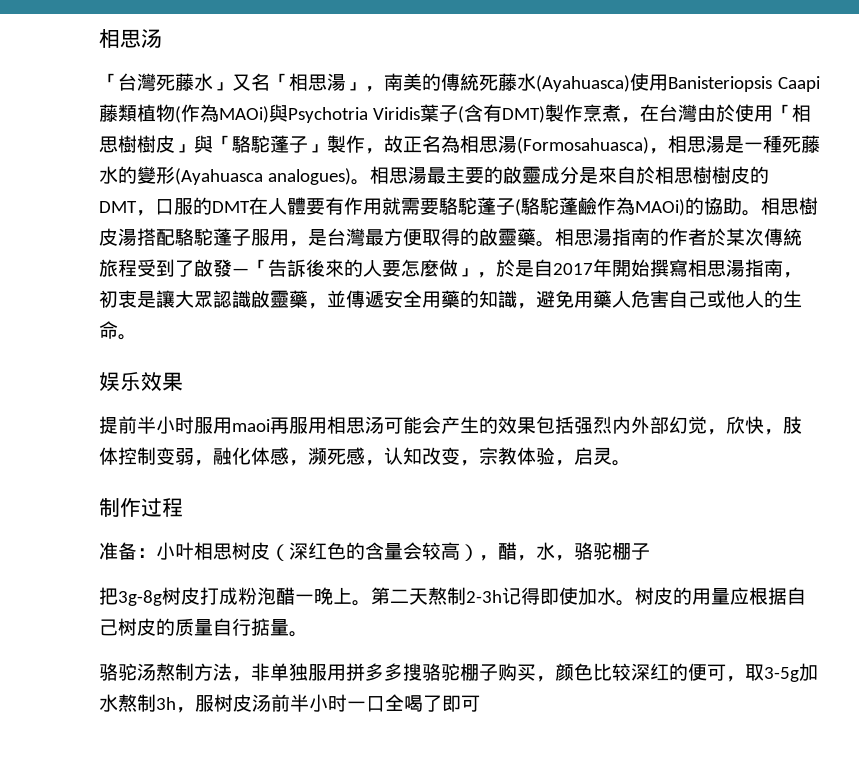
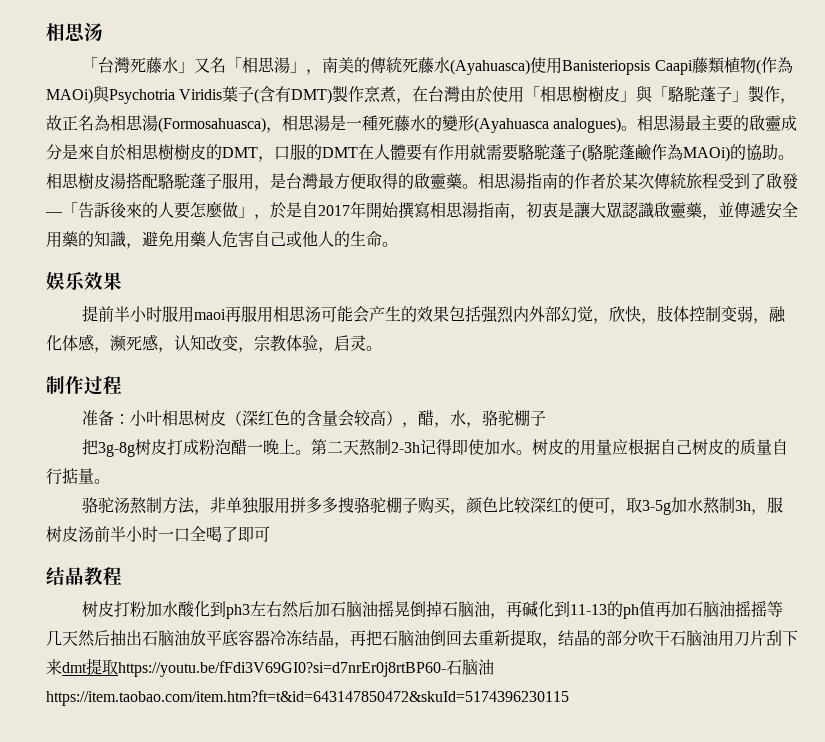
+ 结晶教程
+ 树皮打粉加水酸化到ph3左右然后加石脑油摇晃倒掉石脑油，再碱化到11-13的ph值再加石脑油摇摇等几天然后抽出石脑油放平底容器冷冻结晶，再把石脑油倒回去重新提取，结晶的部分吹干石脑油用刀片刮下来dmt提取https://youtu.be/fFdi3V69GI0?si=d7nrEr0j8rtBP60-石脑油https://item.taobao.com/item.htm?ft=t&id=643147850472&skuId=5174396230115

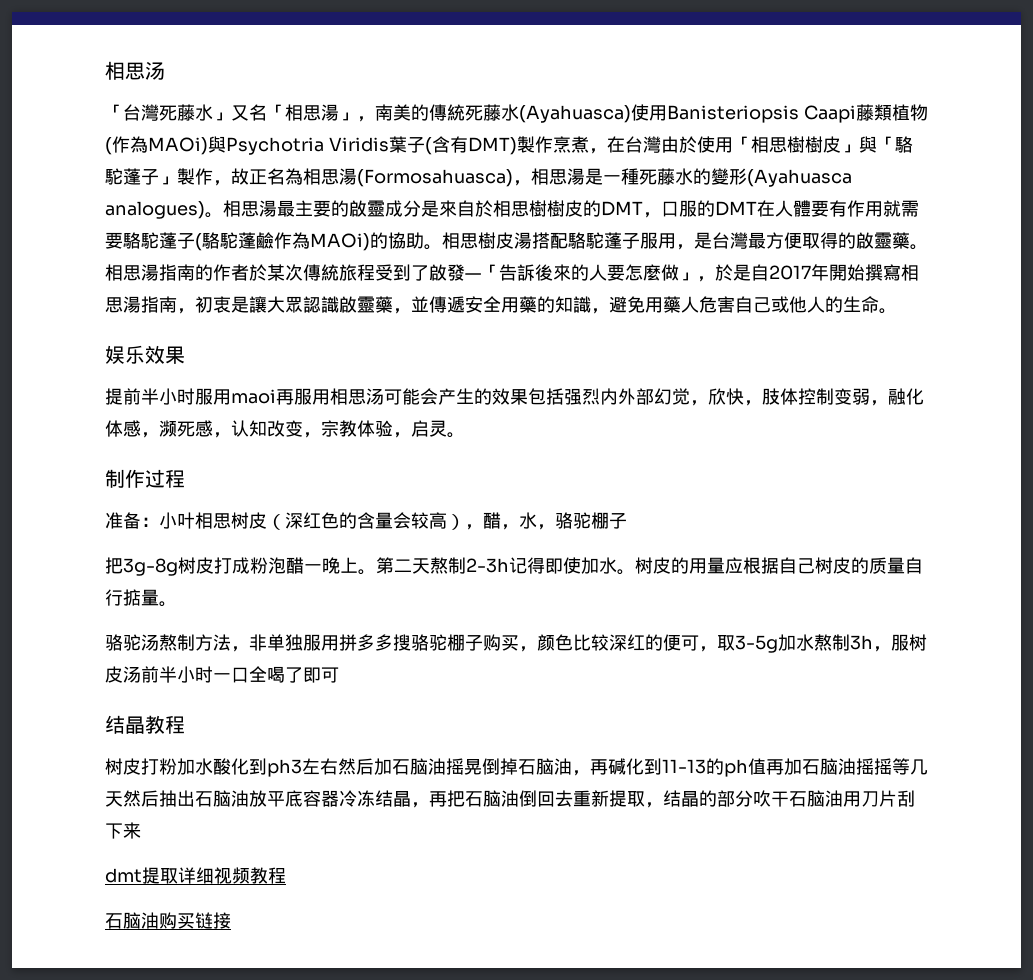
- 树皮打粉加水酸化到ph3左右然后加石脑油摇晃倒掉石脑油，再碱化到11-13的ph值再加石脑油摇摇等几天然后抽出石脑油放平底容器冷冻结晶，再把石脑油倒回去重新提取，结晶的部分吹干石脑油用刀片刮下来dmt提取https://youtu.be/fFdi3V69GI0?si=d7nrEr0j8rtBP60-石脑油https://item.taobao.com/item.htm?ft=t&id=643147850472&skuId=5174396230115
+ 树皮打粉加水酸化到ph3左右然后加石脑油摇晃倒掉石脑油，再碱化到11-13的ph值再加石脑油摇摇等几天然后抽出石脑油放平底容器冷冻结晶，再把石脑油倒回去重新提取，结晶的部分吹干石脑油用刀片刮下来
+ dmt提取详细视频教程
+ 石脑油购买链接

